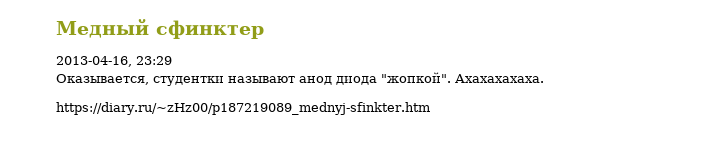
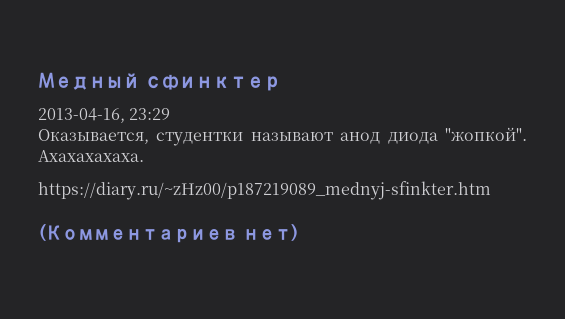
+ (Комментариев нет)

